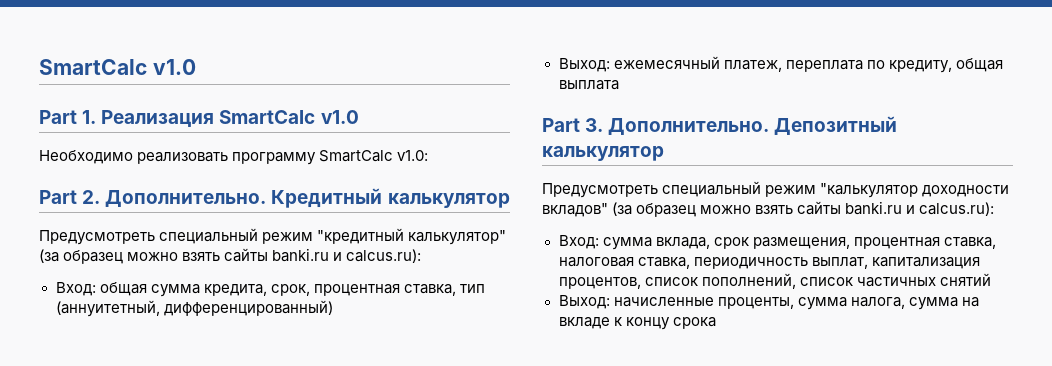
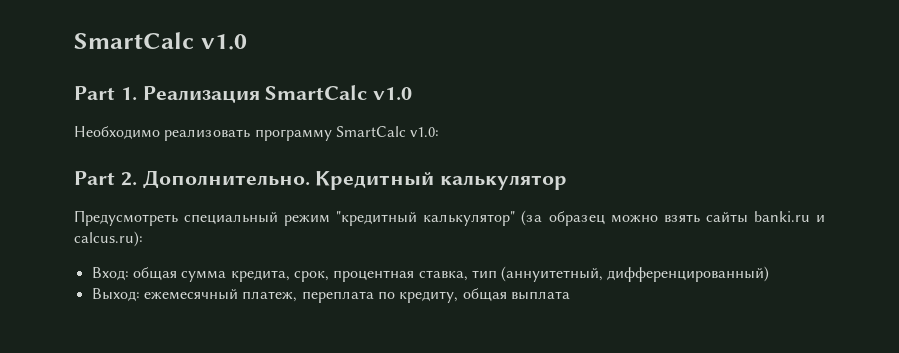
- Part 3. Дополнительно. Депозитный калькулятор
- Предусмотреть специальный режим "калькулятор доходности вкладов" (за образец можно взять сайты banki.ru и calcus.ru):
- Вход: сумма вклада, срок размещения, процентная ставка, налоговая ставка, периодичность выплат, капитализация процентов, список пополнений, список частичных снятий
- Выход: начисленные проценты, сумма налога, сумма на вкладе к концу срока

